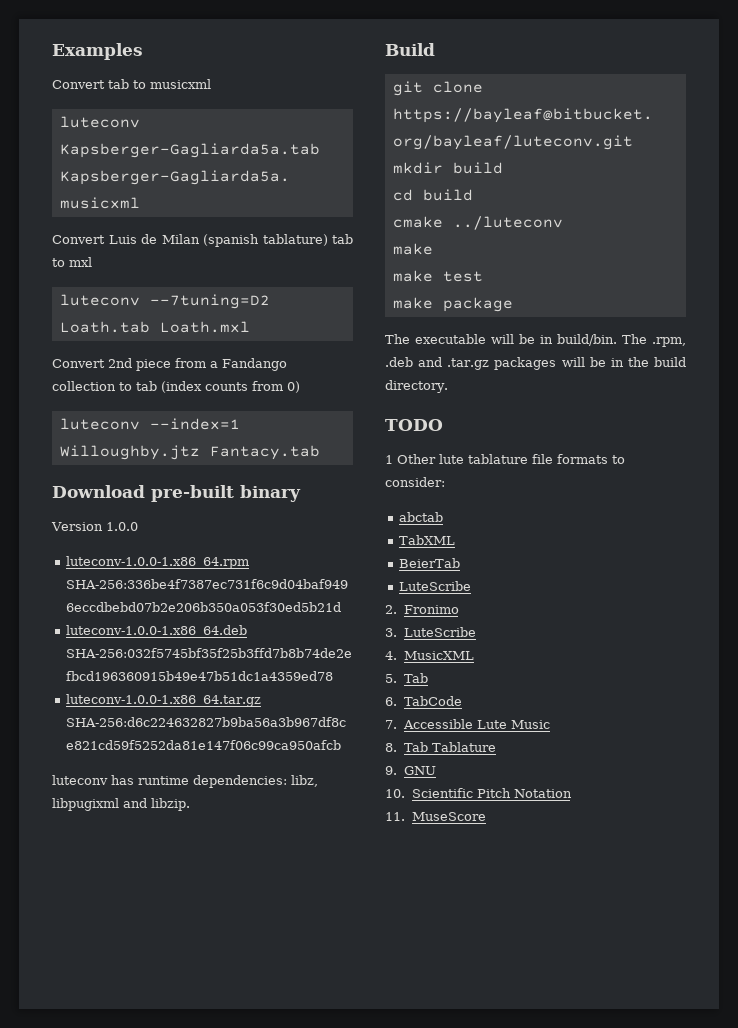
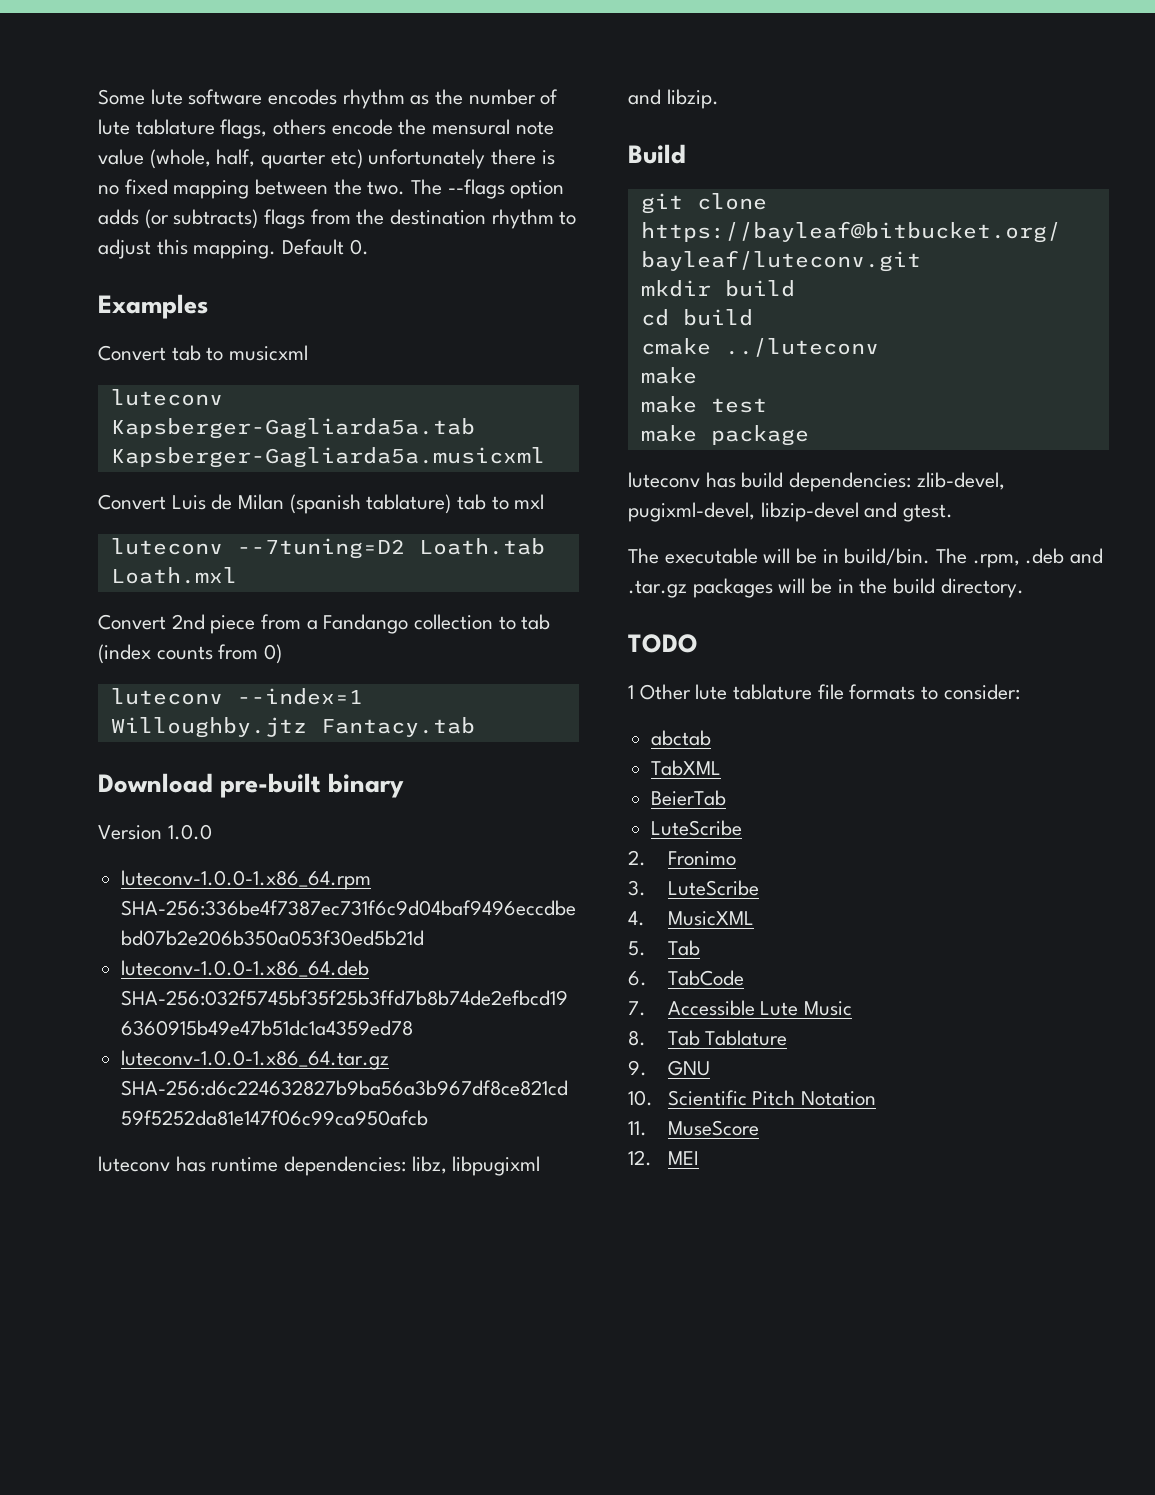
+ Some lute software encodes rhythm as the number of lute tablature flags, others encode the mensural note value (whole, half, quarter etc) unfortunately there is no fixed mapping between the two. The --flags option adds (or subtracts) flags from the destination rhythm to adjust this mapping. Default 0.
+ luteconv has build dependencies: zlib-devel, pugixml-devel, libzip-devel and gtest.
+ 12. MEI

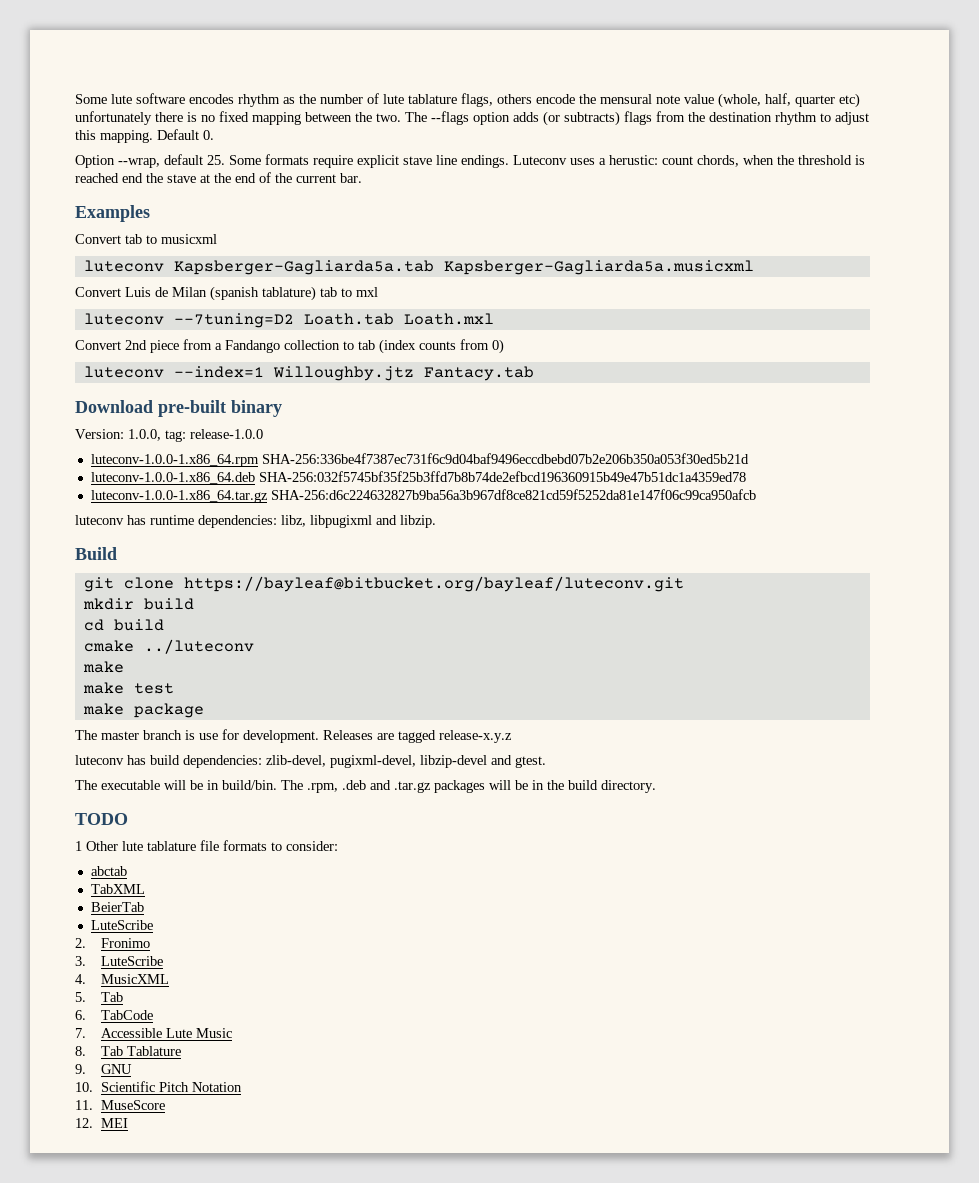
+ Option --wrap, default 25. Some formats require explicit stave line endings. Luteconv uses a herustic: count chords, when the threshold is reached end the stave at the end of the current bar.
- Version 1.0.0
+ Version: 1.0.0, tag: release-1.0.0
+ The master branch is use for development. Releases are tagged release-x.y.z

